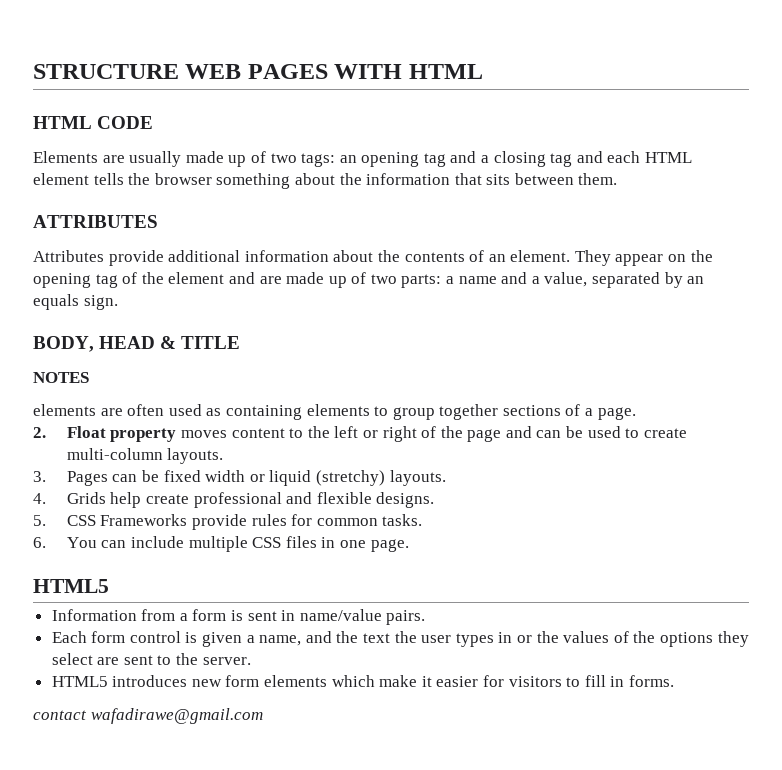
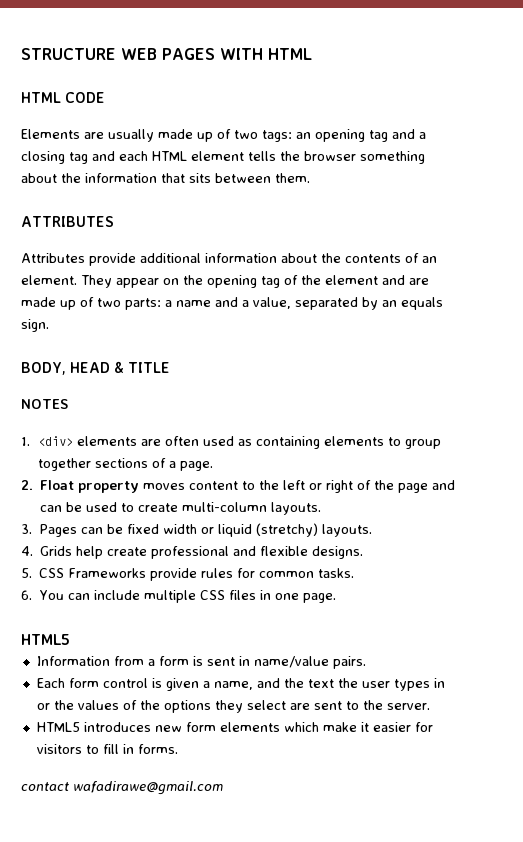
- elements are often used as containing elements to group together sections of a page.
+ 1. <div> elements are often used as containing elements to group together sections of a page.

